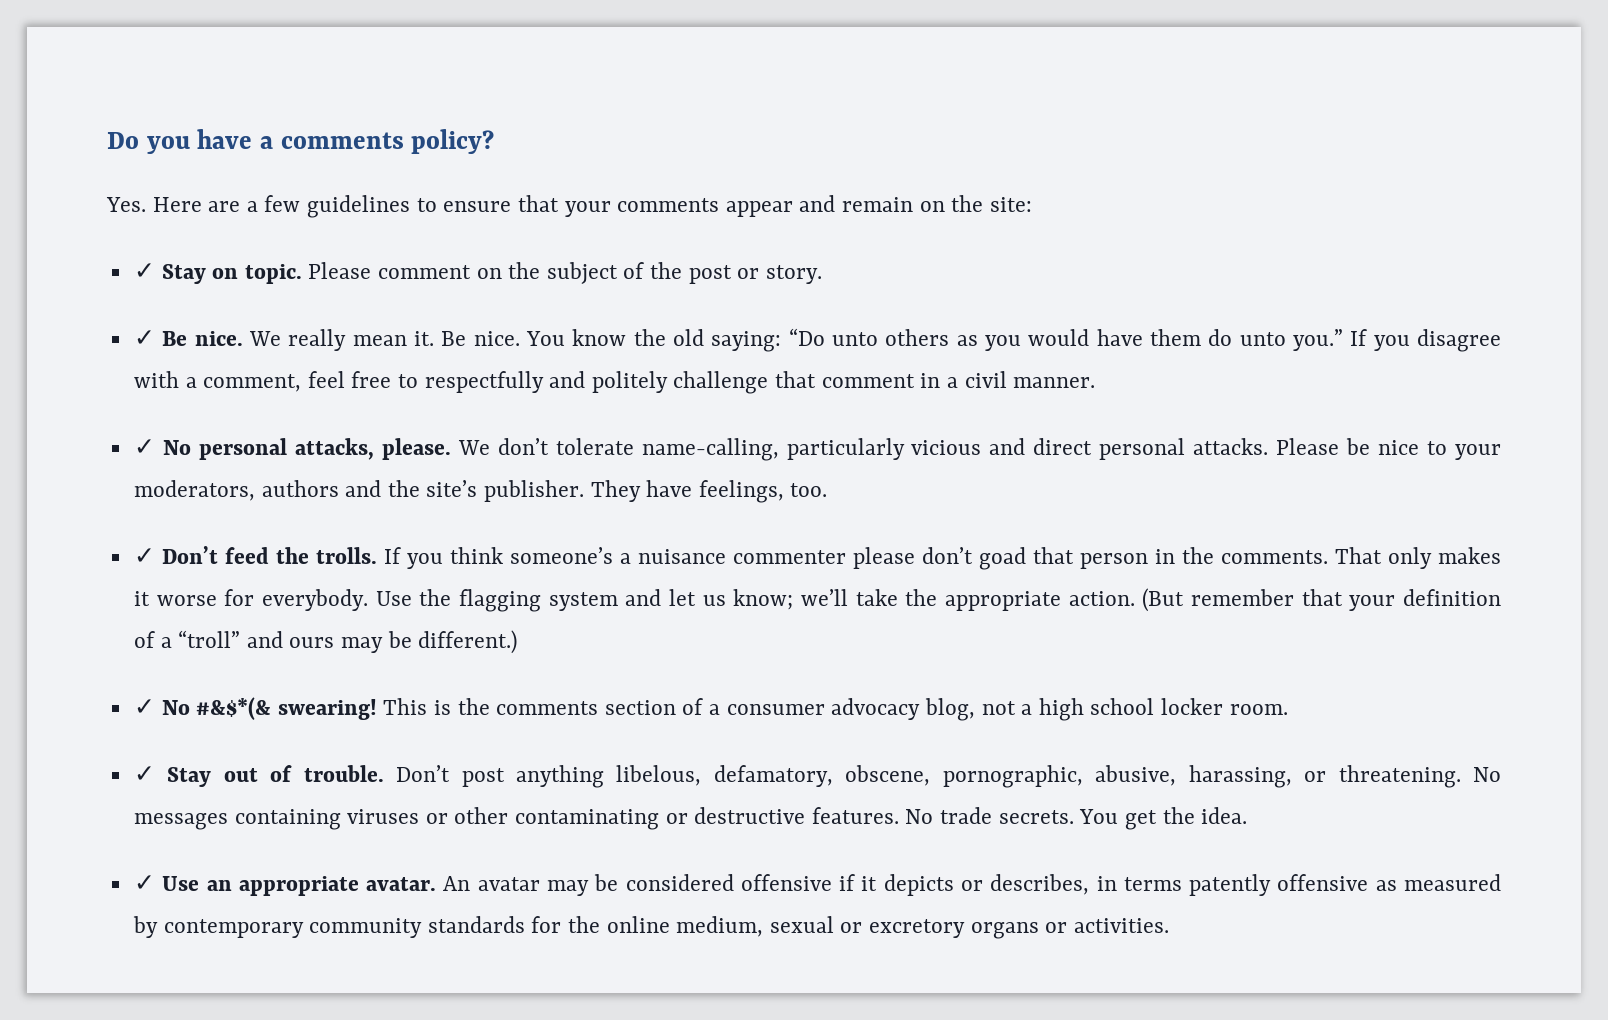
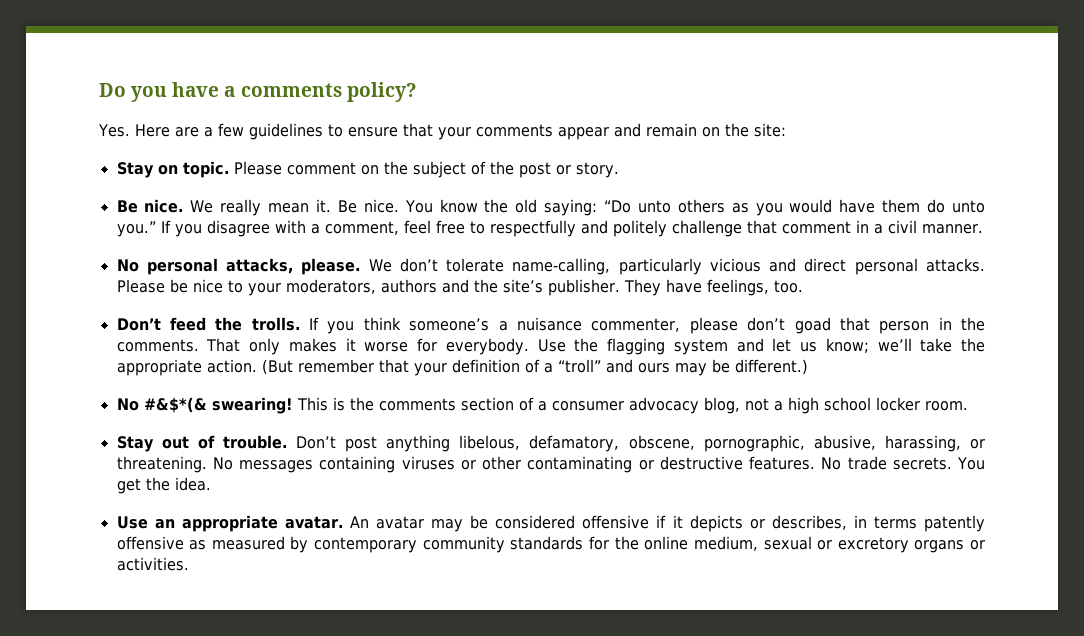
- ✓ Stay on topic.
+ Stay on topic.
  Please comment on the subject of the post or story.
- ✓ Be nice.
+ Be nice.
- ✓ No personal attacks, please.
+ No personal attacks, please.
- ✓ Don’t feed the trolls.
+ Don’t feed the trolls.
- If you think someone’s a nuisance commenter please don’t goad that person in the comments.
+ If you think someone’s a nuisance commenter, please don’t goad that person in the comments.
- ✓ No #&$*(& swearing!
+ No #&$*(& swearing!
- ✓ Stay out of trouble.
+ Stay out of trouble.
- ✓ Use an appropriate avatar.
+ Use an appropriate avatar.

